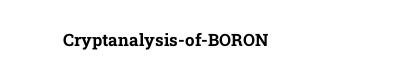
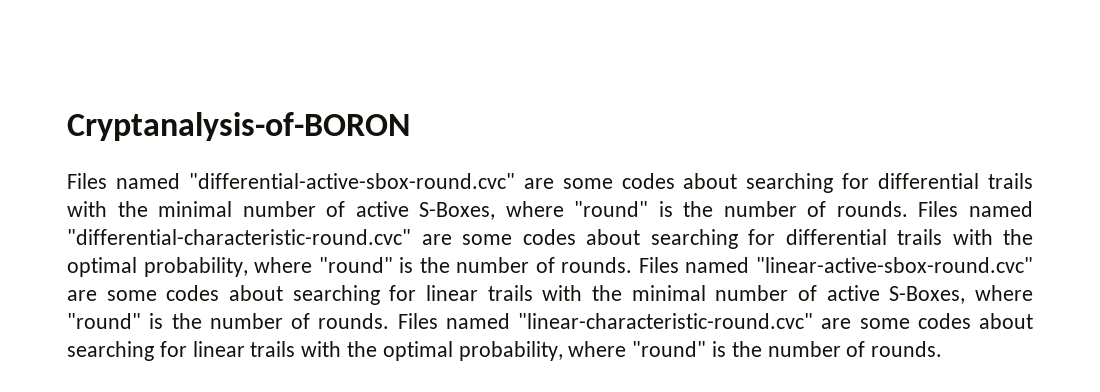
+ Files named "differential-active-sbox-round.cvc" are some codes about searching for differential trails with the minimal number of active S-Boxes, where "round" is the number of rounds. Files named "differential-characteristic-round.cvc" are some codes about searching for differential trails with the optimal probability, where "round" is the number of rounds. Files named "linear-active-sbox-round.cvc" are some codes about searching for linear trails with the minimal number of active S-Boxes, where "round" is the number of rounds. Files named "linear-characteristic-round.cvc" are some codes about searching for linear trails with the optimal probability, where "round" is the number of rounds.

